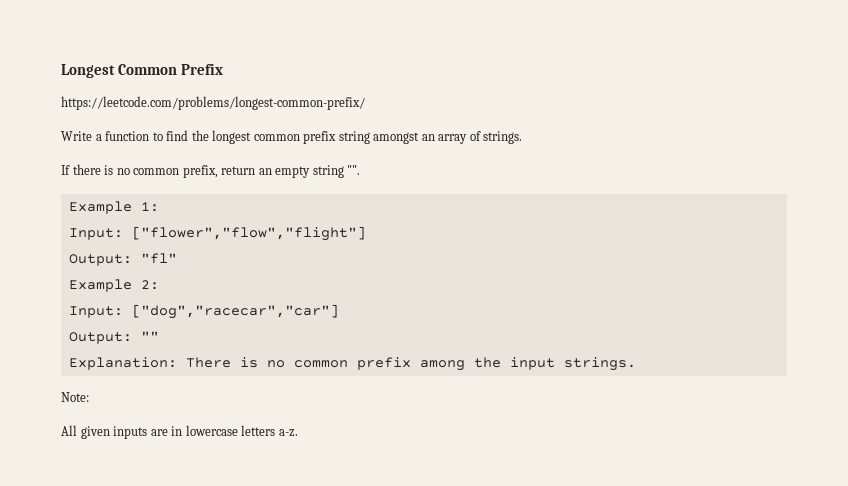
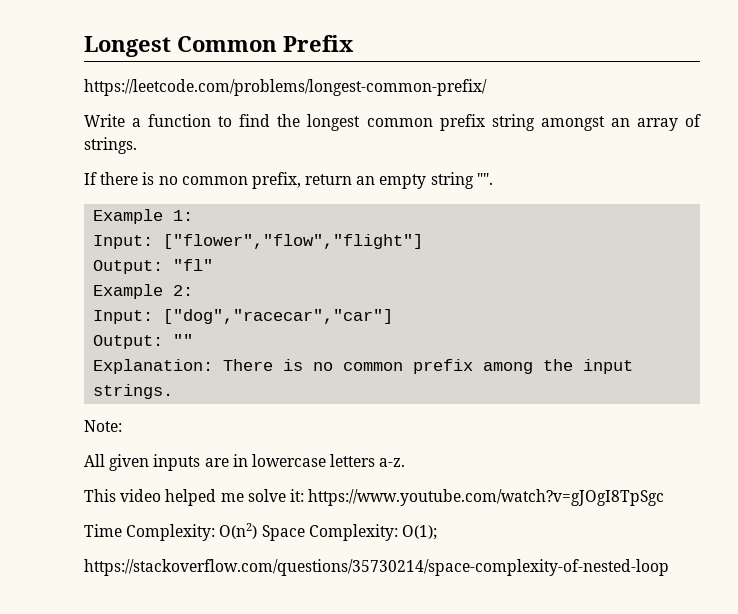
+ This video helped me solve it: https://www.youtube.com/watch?v=gJOgI8TpSgc
+ Time Complexity: O(n2) Space Complexity: O(1);
+ https://stackoverflow.com/questions/35730214/space-complexity-of-nested-loop

